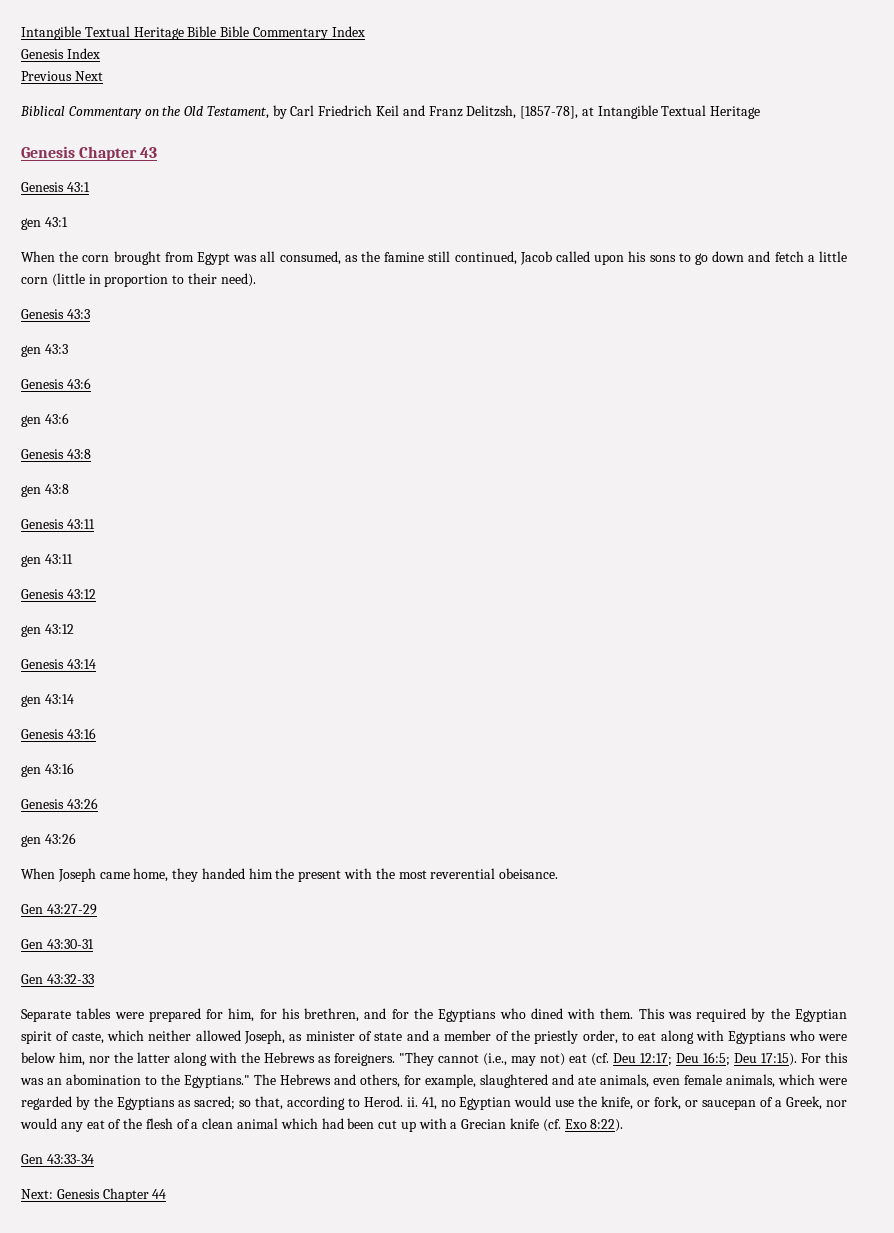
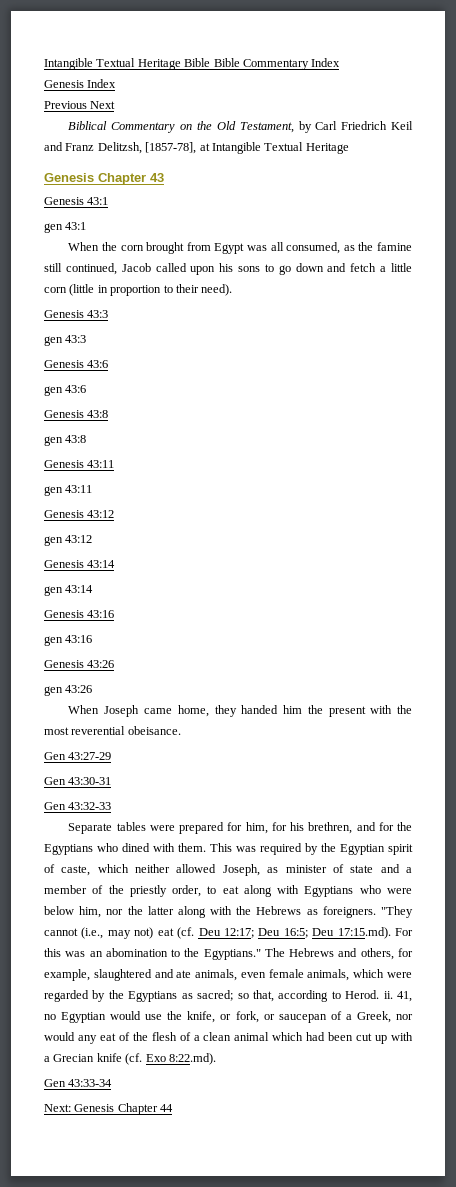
- "They cannot (i.e., may not) eat (cf. Deu 12:17; Deu 16:5; Deu 17:15). For this was an abomination to the Egyptians."
+ "They cannot (i.e., may not) eat (cf. Deu 12:17; Deu 16:5; Deu 17:15.md). For this was an abomination to the Egyptians."
- 41, no Egyptian would use the knife, or fork, or saucepan of a Greek, nor would any eat of the flesh of a clean animal which had been cut up with a Grecian knife (cf. Exo 8:22).
+ 41, no Egyptian would use the knife, or fork, or saucepan of a Greek, nor would any eat of the flesh of a clean animal which had been cut up with a Grecian knife (cf. Exo 8:22.md).

